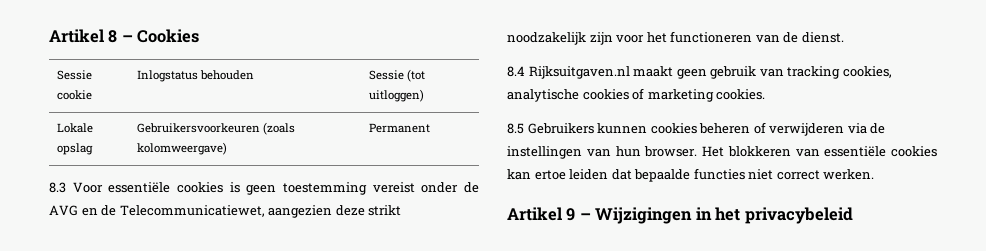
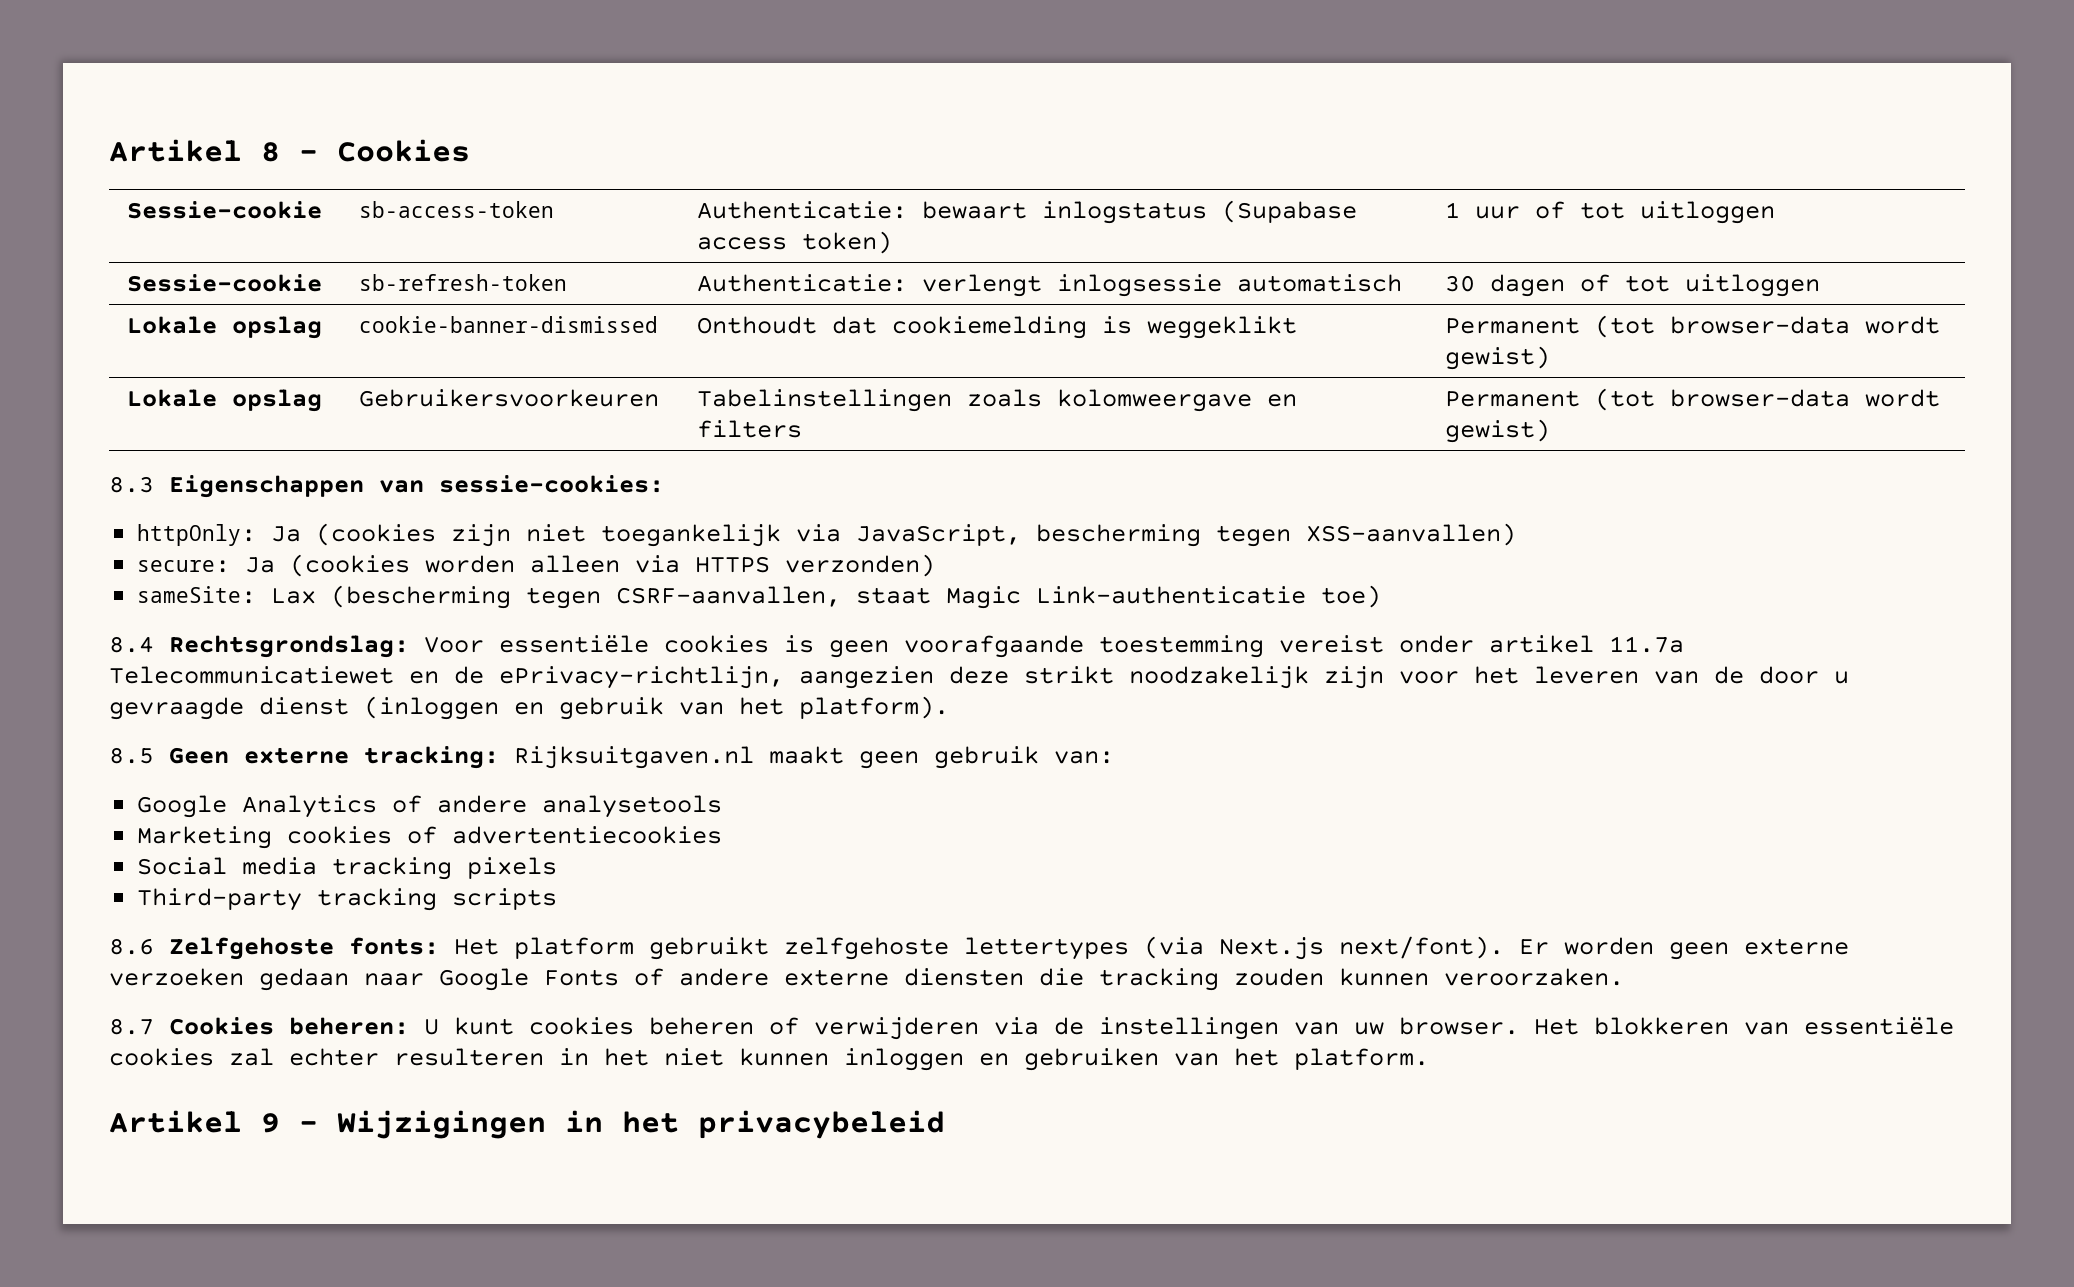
- Sessie cookie | Inlogstatus behouden | Sessie (tot uitloggen)
- Lokale opslag | Gebruikersvoorkeuren (zoals kolomweergave) | Permanent
- 8.3 Voor essentiële cookies is geen toestemming vereist onder de AVG en de Telecommunicatiewet, aangezien deze strikt noodzakelijk zijn voor het functioneren van de dienst.
- 8.4 Rijksuitgaven.nl maakt geen gebruik van tracking cookies, analytische cookies of marketing cookies.
- 8.5 Gebruikers kunnen cookies beheren of verwijderen via de instellingen van hun browser.
+ Sessie-cookie | sb-access-token | Authenticatie: bewaart inlogstatus (Supabase access token) | 1 uur of tot uitloggen
+ Sessie-cookie | sb-refresh-token | Authenticatie: verlengt inlogsessie automatisch | 30 dagen of tot uitloggen
+ Lokale opslag | cookie-banner-dismissed | Onthoudt dat cookiemelding is weggeklikt | Permanent (tot browser-data wordt gewist)
+ Lokale opslag | Gebruikersvoorkeuren | Tabelinstellingen zoals kolomweergave en filters | Permanent (tot browser-data wordt gewist)
+ 8.3 Eigenschappen van sessie-cookies:
+ httpOnly: Ja (cookies zijn niet toegankelijk via JavaScript, bescherming tegen XSS-aanvallen)
+ secure: Ja (cookies worden alleen via HTTPS verzonden)
+ sameSite: Lax (bescherming tegen CSRF-aanvallen, staat Magic Link-authenticatie toe)
+ 8.4 Rechtsgrondslag: Voor essentiële cookies is geen voorafgaande toestemming vereist onder artikel 11.7a Telecommunicatiewet en de ePrivacy-richtlijn, aangezien deze strikt noodzakelijk zijn voor het leveren van de door u gevraagde dienst (inloggen en gebruik van het platform).
+ 8.5 Geen externe tracking: Rijksuitgaven.nl maakt geen gebruik van:
+ Google Analytics of andere analysetools
+ Marketing cookies of advertentiecookies
+ Social media tracking pixels
+ Third-party tracking scripts
+ 8.6 Zelfgehoste fonts: Het platform gebruikt zelfgehoste lettertypes (via Next.js next/font). Er worden geen externe verzoeken gedaan naar Google Fonts of andere externe diensten die tracking zouden kunnen veroorzaken.
+ 8.7 Cookies beheren: U kunt cookies beheren of verwijderen via de instellingen van uw browser.
- Het blokkeren van essentiële cookies kan ertoe leiden dat bepaalde functies niet correct werken.
+ Het blokkeren van essentiële cookies zal echter resulteren in het niet kunnen inloggen en gebruiken van het platform.

